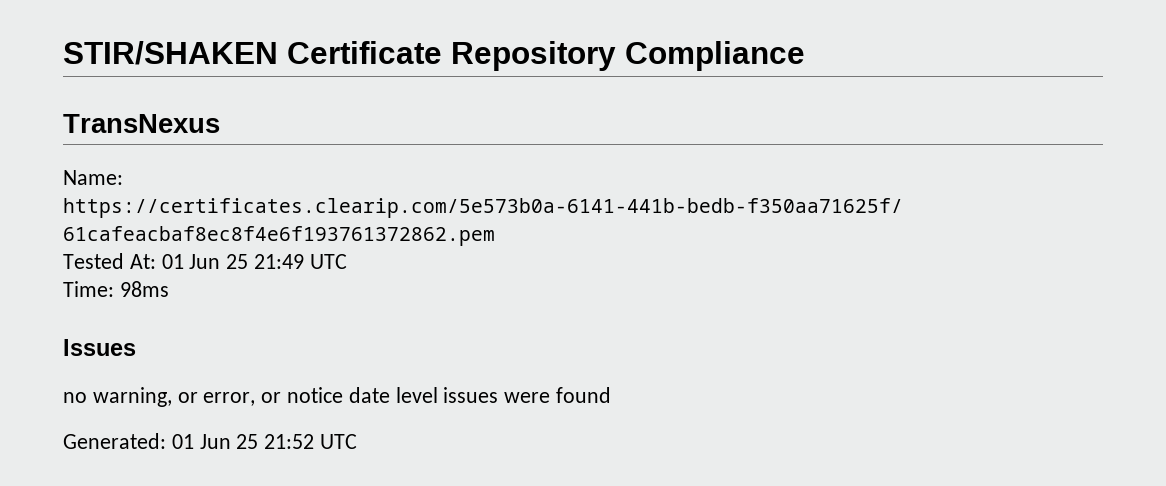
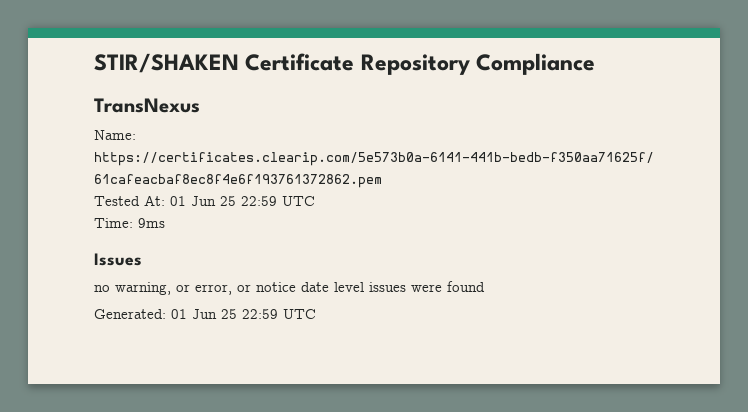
- Tested At: 01 Jun 25 21:49 UTC
+ Tested At: 01 Jun 25 22:59 UTC
- Time: 98ms
+ Time: 9ms
- Generated: 01 Jun 25 21:52 UTC
+ Generated: 01 Jun 25 22:59 UTC

